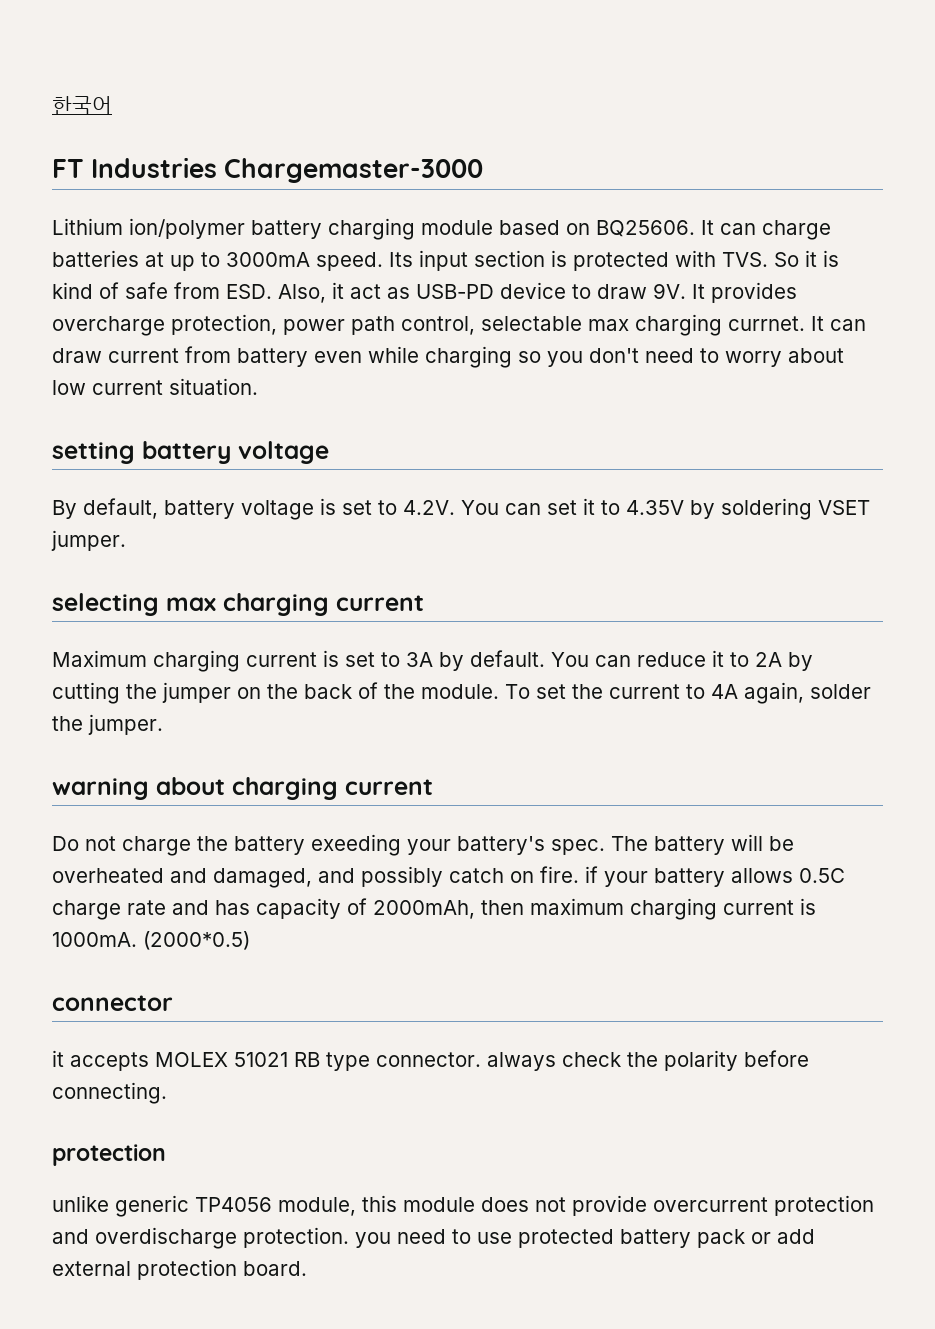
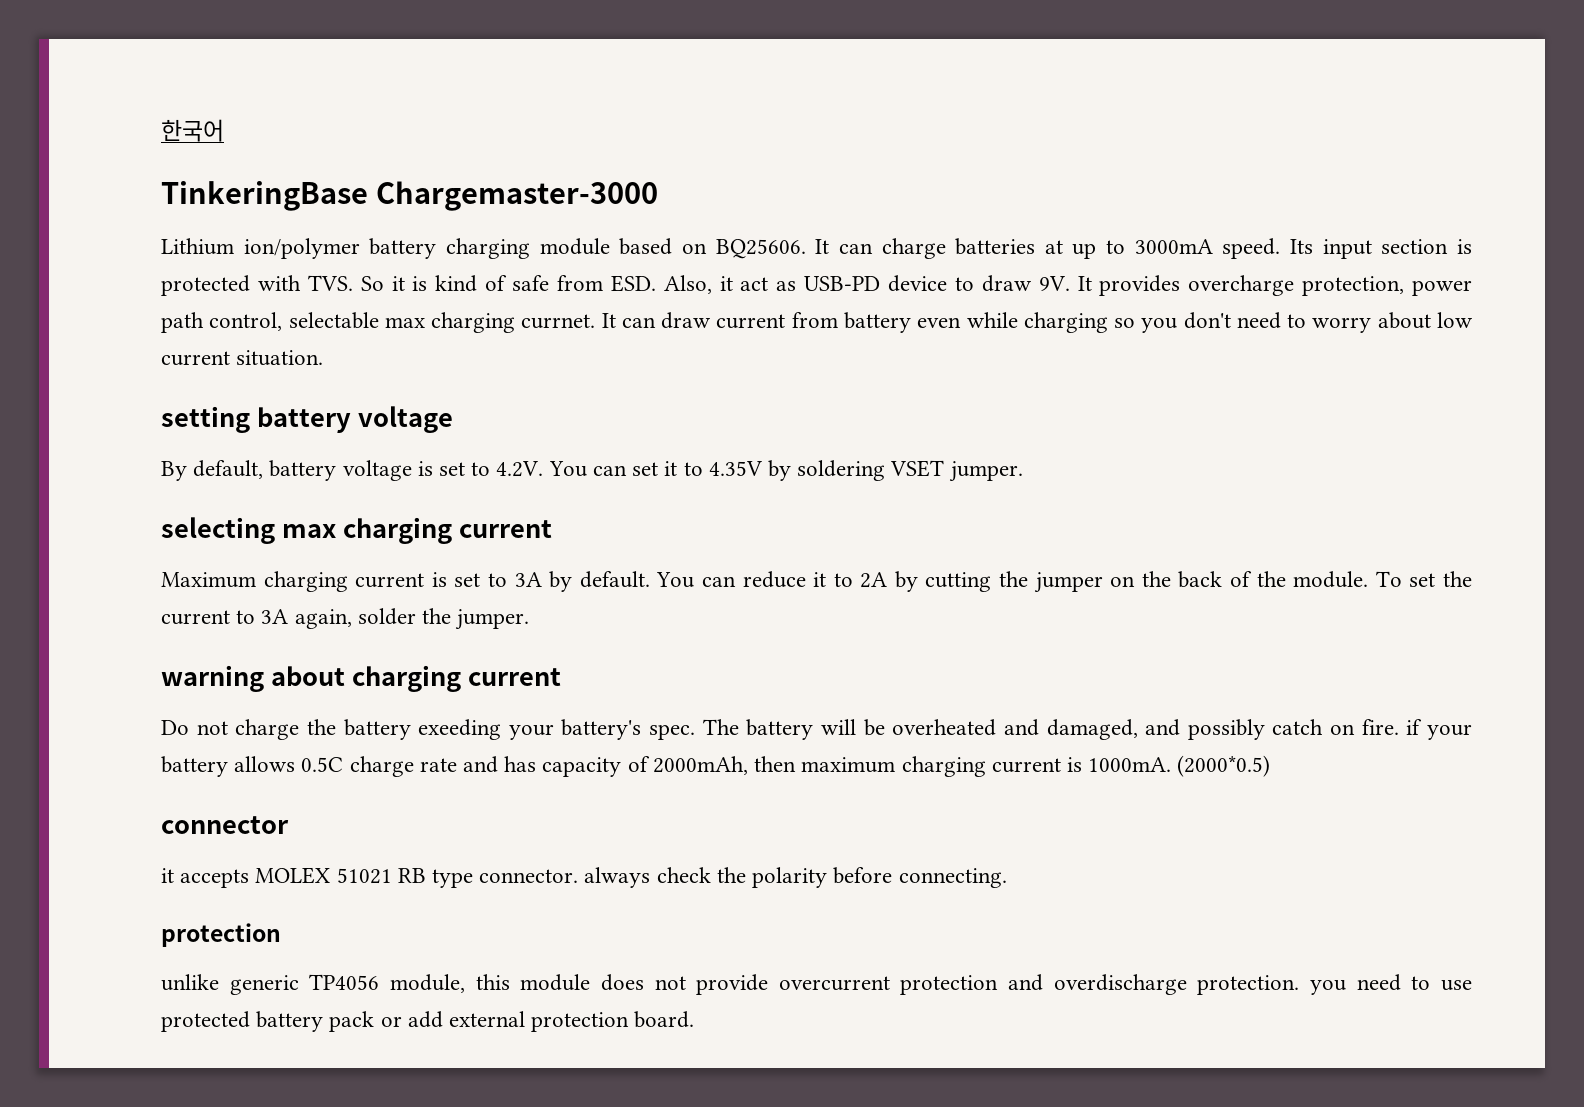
- FT Industries Chargemaster-3000
+ TinkeringBase Chargemaster-3000
- To set the current to 4A again, solder the jumper.
+ To set the current to 3A again, solder the jumper.

